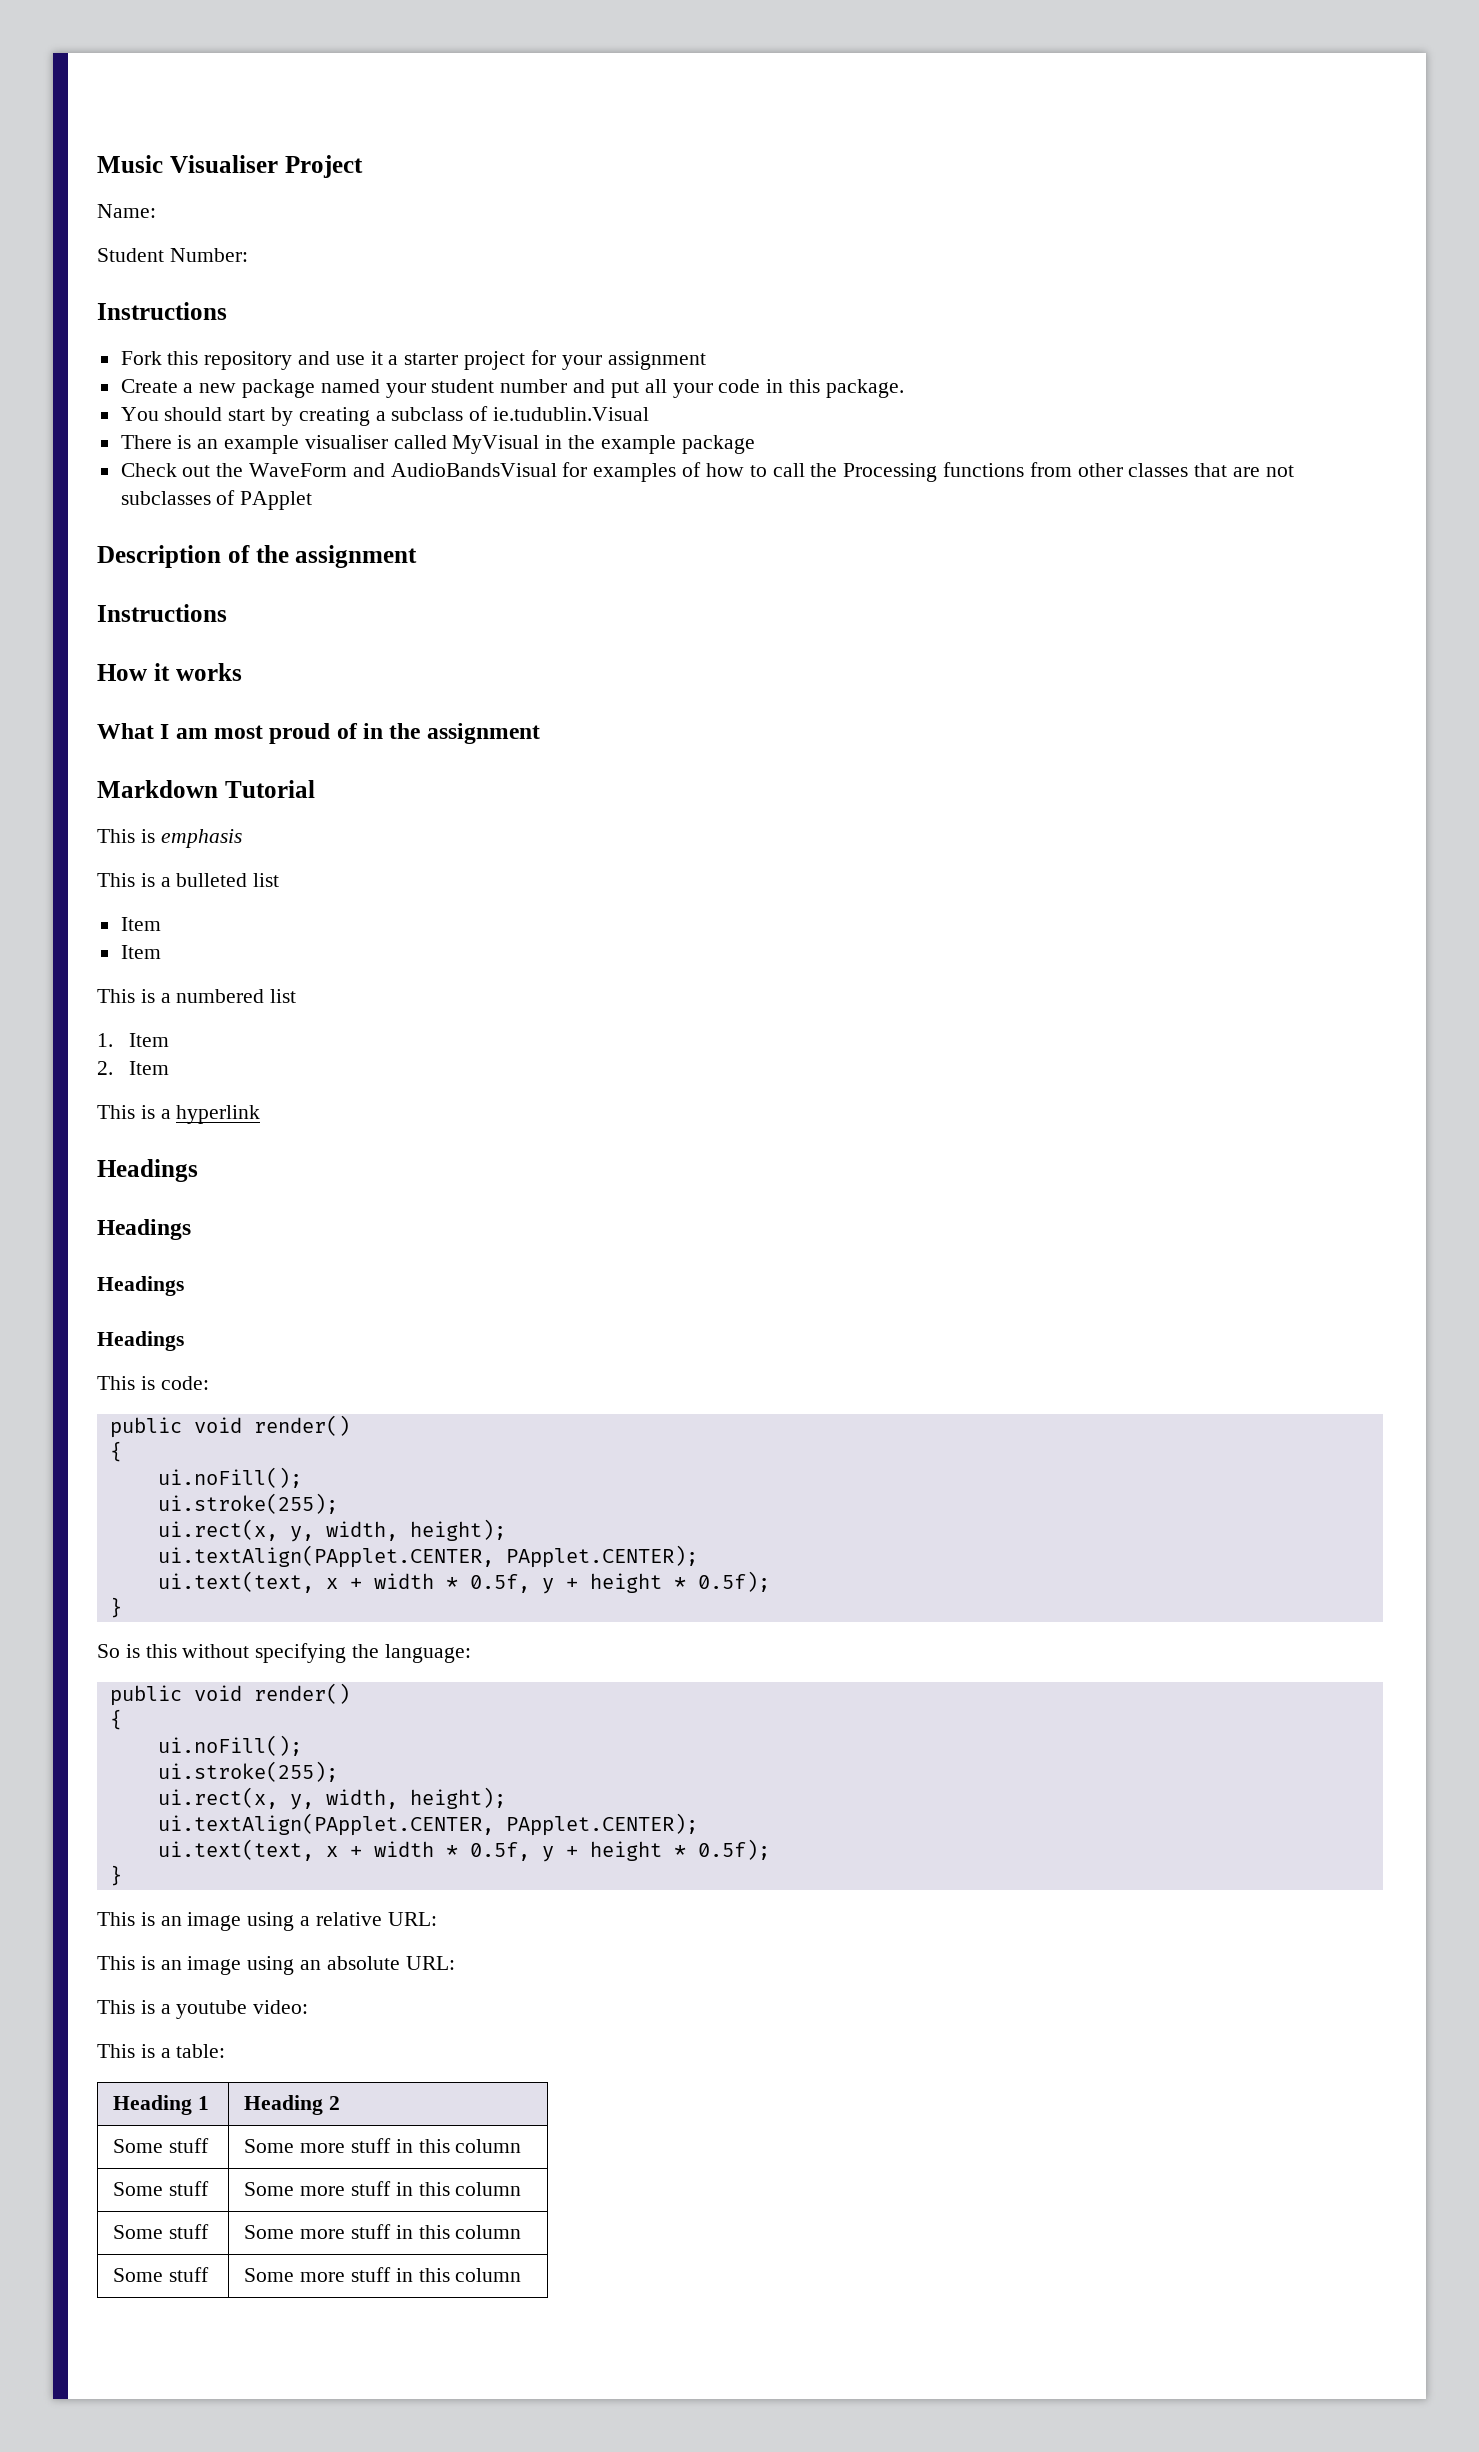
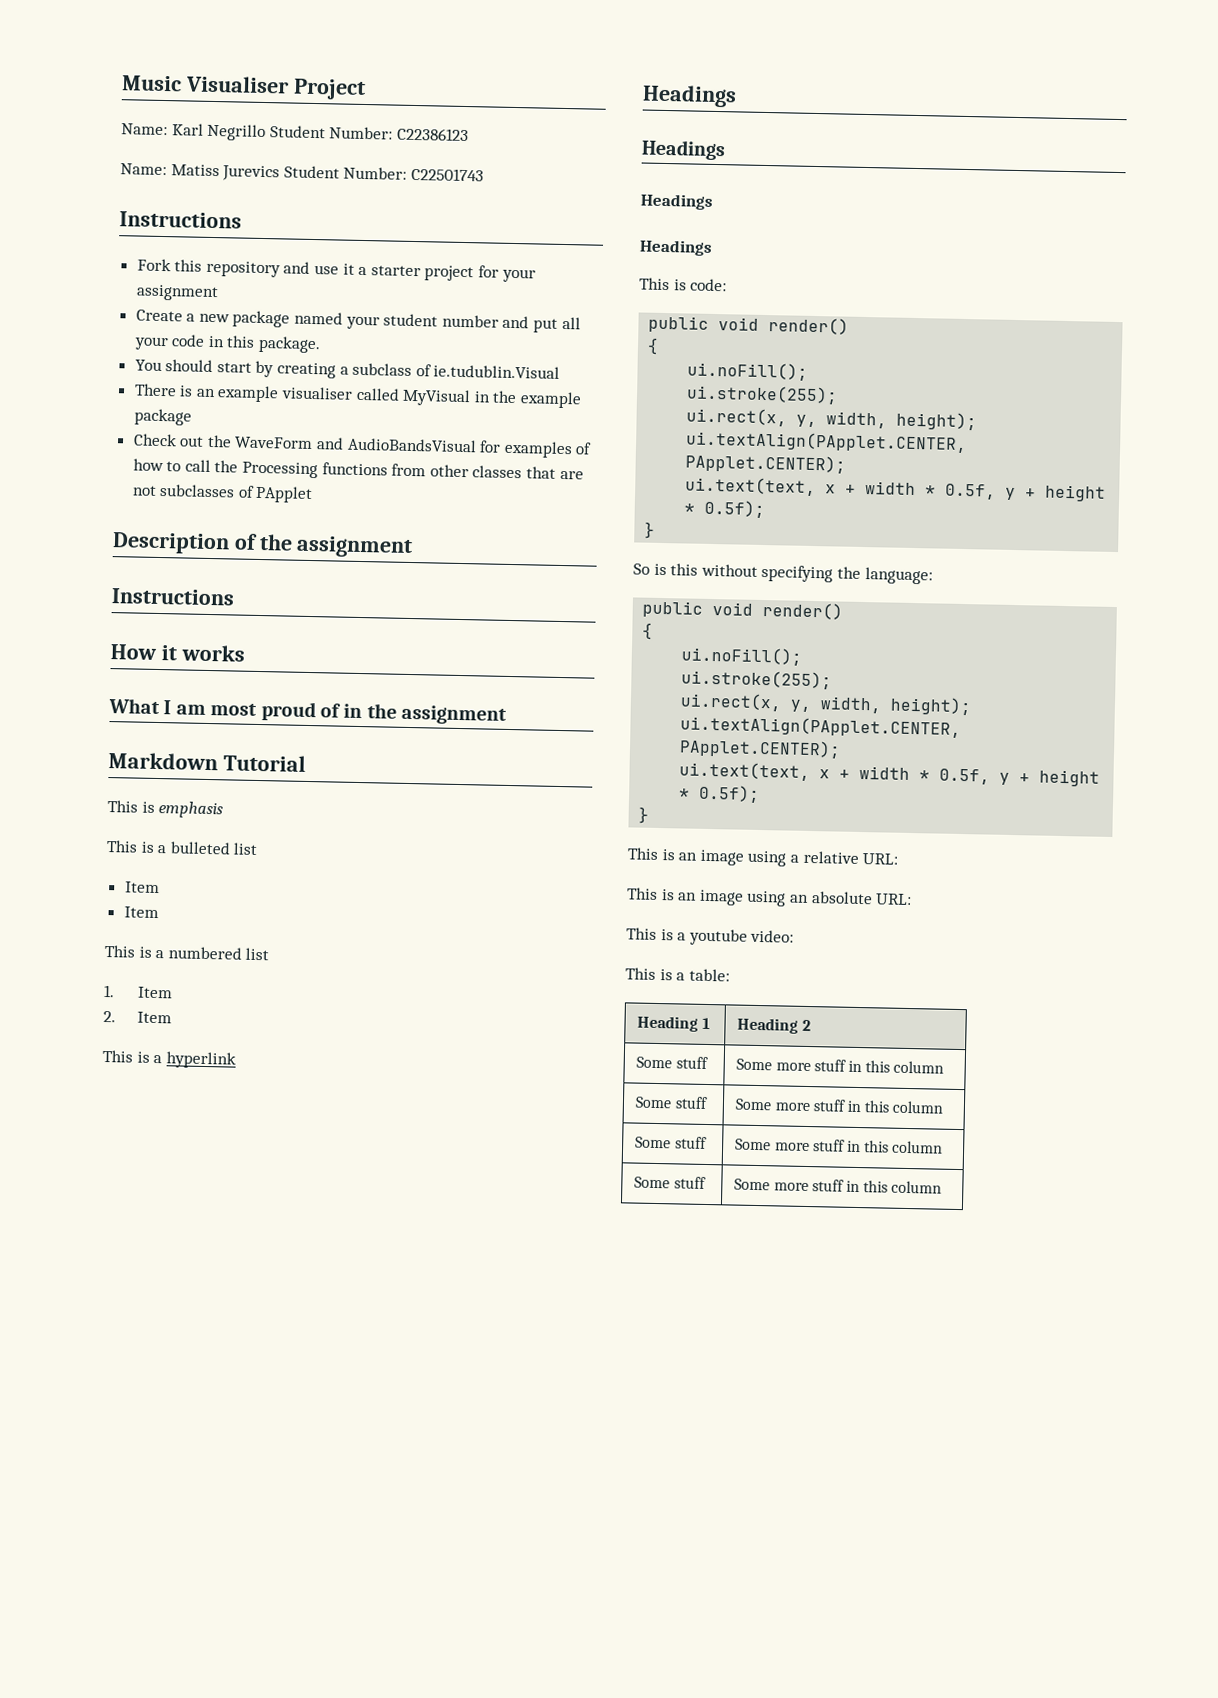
- Name:
- Student Number:
+ Name: Karl Negrillo Student Number: C22386123
+ Name: Matiss Jurevics Student Number: C22501743

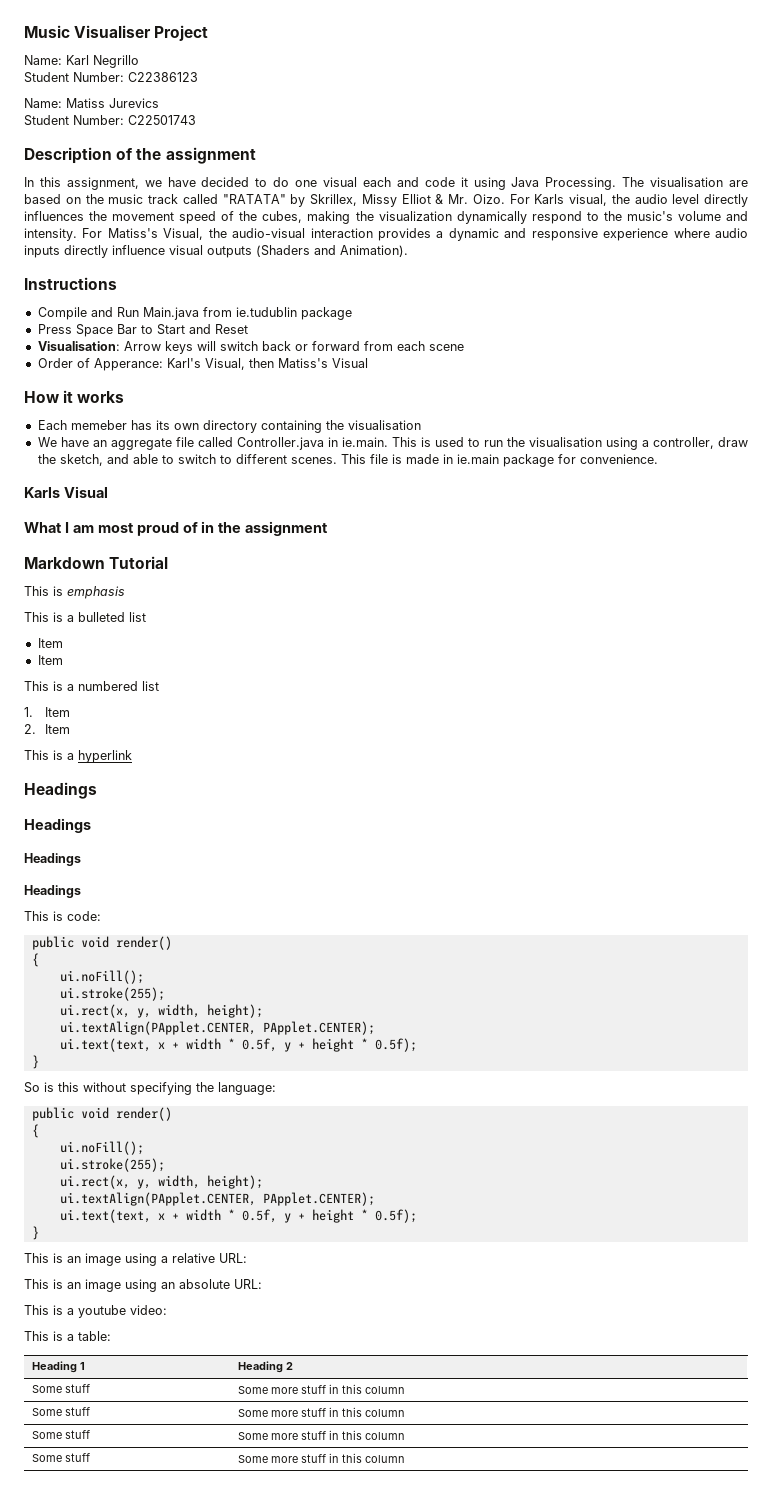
- Name: Karl Negrillo Student Number: C22386123
+ Name: Karl Negrillo
+ Student Number: C22386123
- Name: Matiss Jurevics Student Number: C22501743
+ Name: Matiss Jurevics
+ Student Number: C22501743
+ Description of the assignment
+ In this assignment, we have decided to do one visual each and code it using Java Processing. The visualisation are based on the music track called "RATATA" by Skrillex, Missy Elliot & Mr. Oizo. For Karls visual, the audio level directly influences the movement speed of the cubes, making the visualization dynamically respond to the music's volume and intensity. For Matiss's Visual, the audio-visual interaction provides a dynamic and responsive experience where audio inputs directly influence visual outputs (Shaders and Animation).
  Instructions
- Fork this repository and use it a starter project for your assignment
- Create a new package named your student number and put all your code in this package.
- You should start by creating a subclass of ie.tudublin.Visual
- There is an example visualiser called MyVisual in the example package
- Check out the WaveForm and AudioBandsVisual for examples of how to call the Processing functions from other classes that are not subclasses of PApplet
- Description of the assignment
- Instructions
+ Compile and Run Main.java from ie.tudublin package
+ Press Space Bar to Start and Reset
+ Visualisation: Arrow keys will switch back or forward from each scene
+ Order of Apperance: Karl's Visual, then Matiss's Visual
  How it works
+ Each memeber has its own directory containing the visualisation
+ We have an aggregate file called Controller.java in ie.main. This is used to run the visualisation using a controller, draw the sketch, and able to switch to different scenes. This file is made in ie.main package for convenience.
+ Karls Visual

